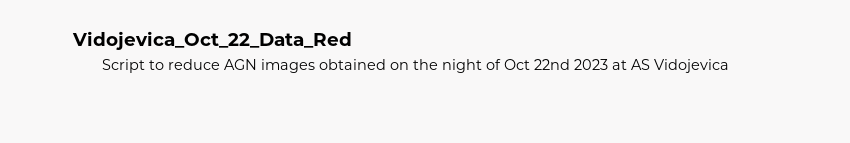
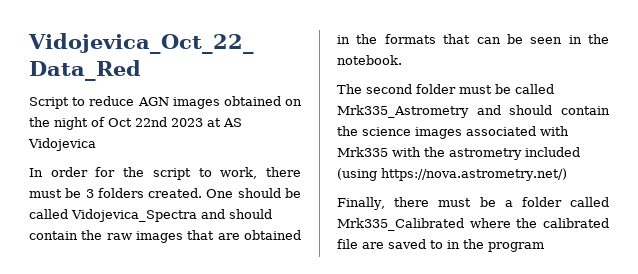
+ In order for the script to work, there must be 3 folders created. One should be called Vidojevica_Spectra and should contain the raw images that are obtained in the formats that can be seen in the notebook.
+ The second folder must be called Mrk335_Astrometry and should contain the science images associated with Mrk335 with the astrometry included (using https://nova.astrometry.net/)
+ Finally, there must be a folder called Mrk335_Calibrated where the calibrated file are saved to in the program

